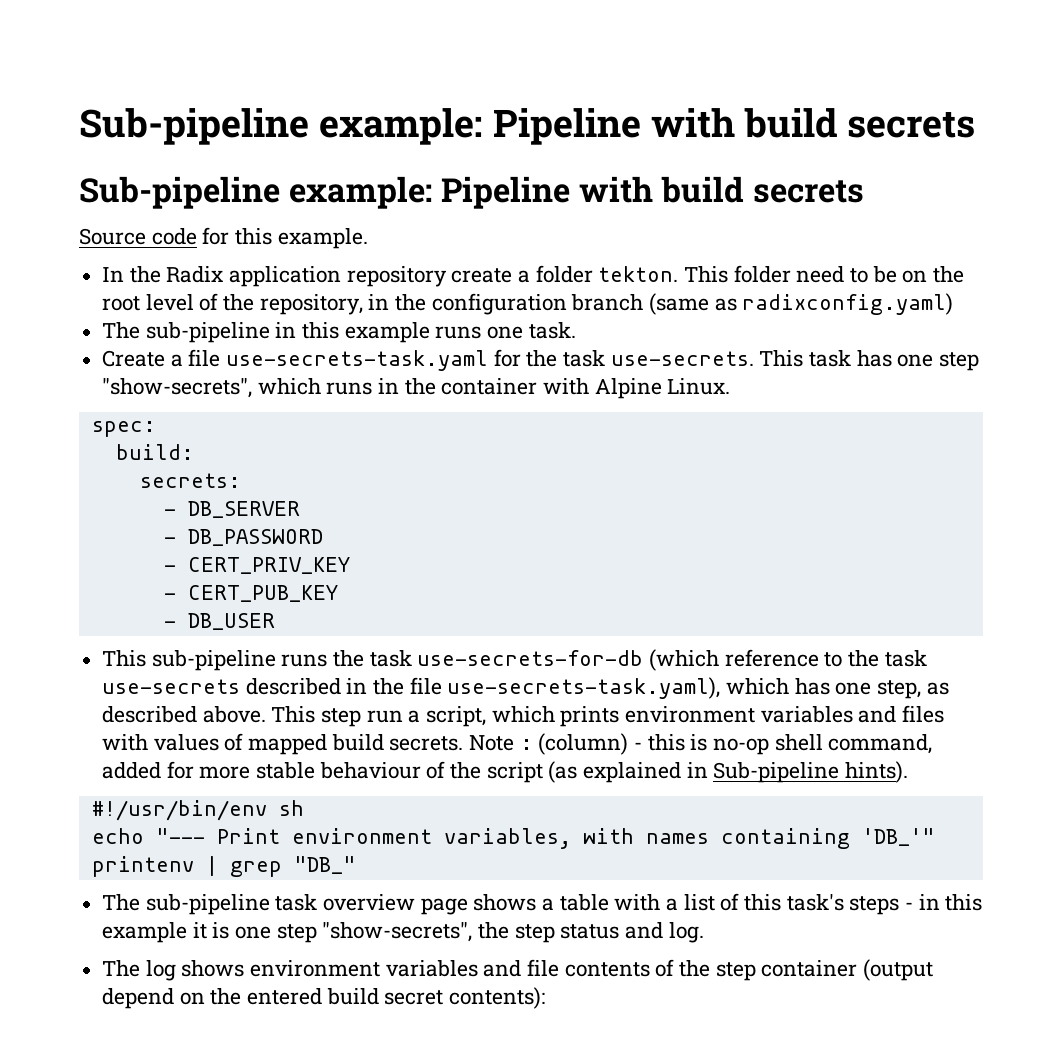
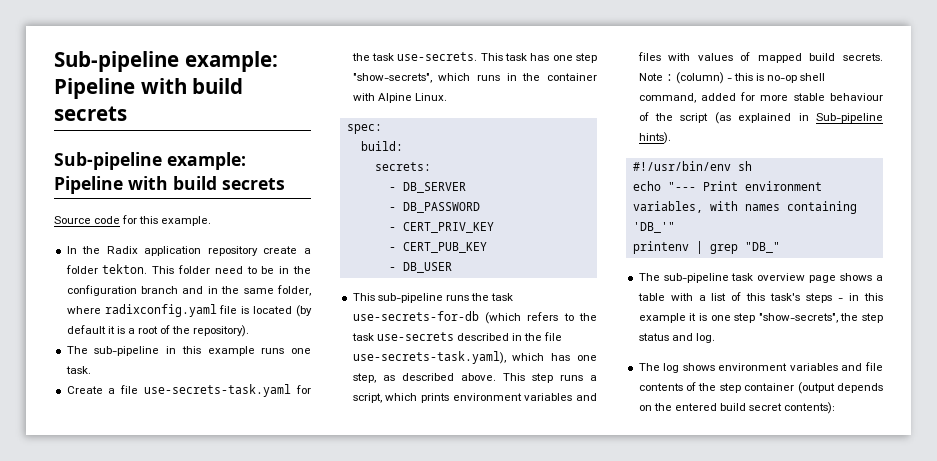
- This folder need to be on the root level of the repository, in the configuration branch (same as radixconfig.yaml)
+ This folder need to be in the configuration branch and in the same folder, where radixconfig.yaml file is located (by default it is a root of the repository).
- This sub-pipeline runs the task use-secrets-for-db (which reference to the task use-secrets described in the file use-secrets-task.yaml), which has one step, as described above.
+ This sub-pipeline runs the task use-secrets-for-db (which refers to the task use-secrets described in the file use-secrets-task.yaml), which has one step, as described above.
- This step run a script, which prints environment variables and files with values of mapped build secrets.
+ This step runs a script, which prints environment variables and files with values of mapped build secrets.
- The log shows environment variables and file contents of the step container (output depend on the entered build secret contents):
+ The log shows environment variables and file contents of the step container (output depends on the entered build secret contents):

